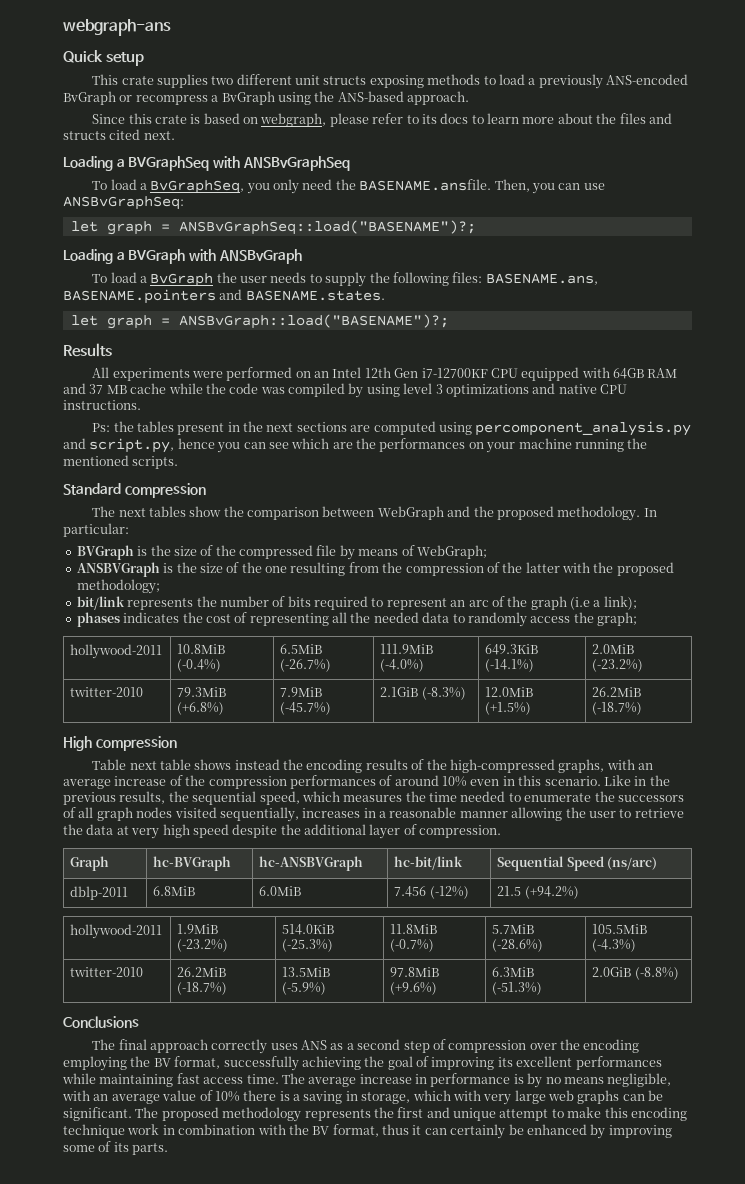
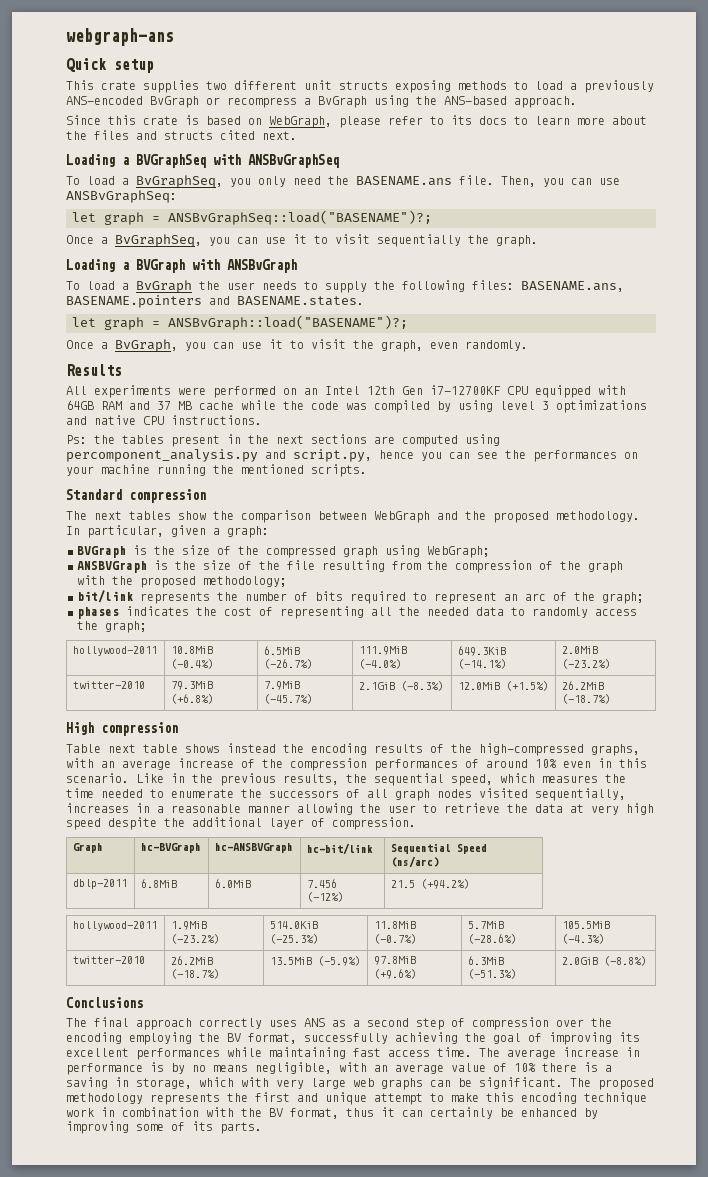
- Since this crate is based on webgraph, please refer to its docs to learn more about the files and structs cited next.
+ Since this crate is based on WebGraph, please refer to its docs to learn more about the files and structs cited next.
- To load a BvGraphSeq, you only need the BASENAME.ansfile. Then, you can use ANSBvGraphSeq:
+ To load a BvGraphSeq, you only need the BASENAME.ans file. Then, you can use ANSBvGraphSeq:
+ Once a BvGraphSeq, you can use it to visit sequentially the graph.
+ Once a BvGraph, you can use it to visit the graph, even randomly.
- Ps: the tables present in the next sections are computed using percomponent_analysis.py and script.py, hence you can see which are the performances on your machine running the mentioned scripts.
+ Ps: the tables present in the next sections are computed using percomponent_analysis.py and script.py, hence you can see the performances on your machine running the mentioned scripts.
- In particular:
+ In particular, given a graph:
- BVGraph is the size of the compressed file by means of WebGraph;
+ BVGraph is the size of the compressed graph using WebGraph;
- ANSBVGraph is the size of the one resulting from the compression of the latter with the proposed methodology;
+ ANSBVGraph is the size of the file resulting from the compression of the graph with the proposed methodology;
- bit/link represents the number of bits required to represent an arc of the graph (i.e a link);
+ bit/link represents the number of bits required to represent an arc of the graph;

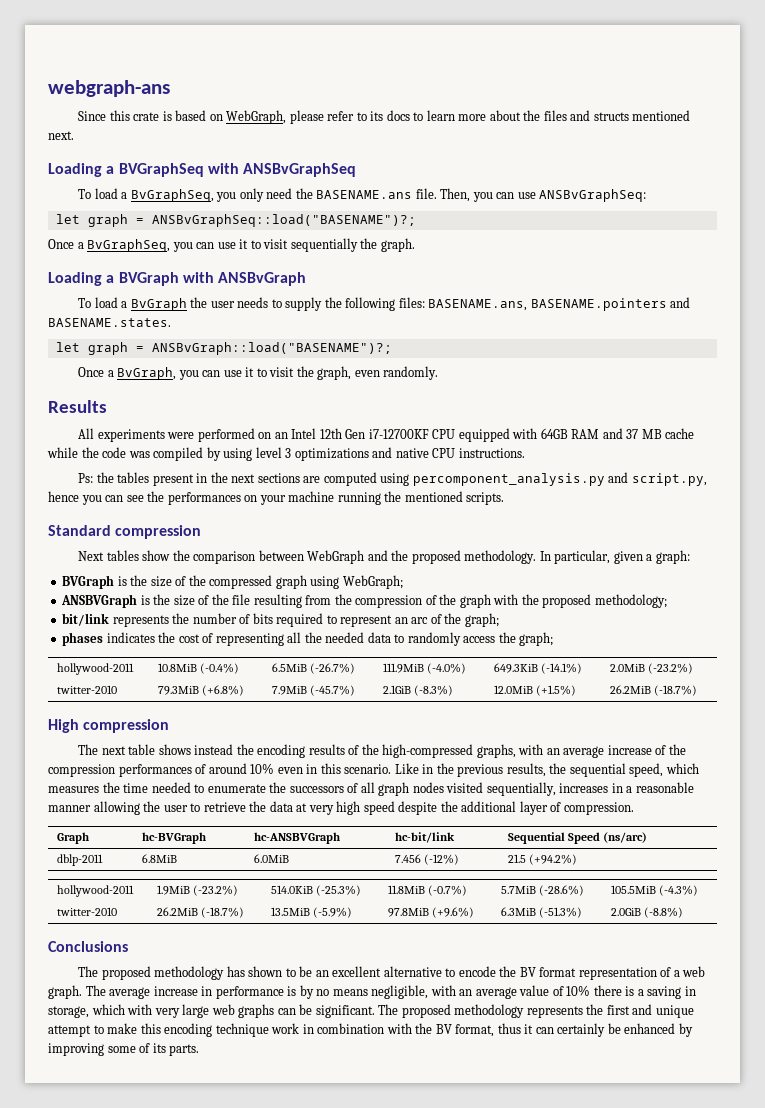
- Quick setup
- This crate supplies two different unit structs exposing methods to load a previously ANS-encoded BvGraph or recompress a BvGraph using the ANS-based approach.
- Since this crate is based on WebGraph, please refer to its docs to learn more about the files and structs cited next.
+ Since this crate is based on WebGraph, please refer to its docs to learn more about the files and structs mentioned next.
- The next tables show the comparison between WebGraph and the proposed methodology.
+ Next tables show the comparison between WebGraph and the proposed methodology.
- Table next table shows instead the encoding results of the high-compressed graphs, with an average increase of the compression performances of around 10% even in this scenario.
+ The next table shows instead the encoding results of the high-compressed graphs, with an average increase of the compression performances of around 10% even in this scenario.
- The final approach correctly uses ANS as a second step of compression over the encoding employing the BV format, successfully achieving the goal of improving its excellent performances while maintaining fast access time.
+ The proposed methodology has shown to be an excellent alternative to encode the BV format representation of a web graph.

